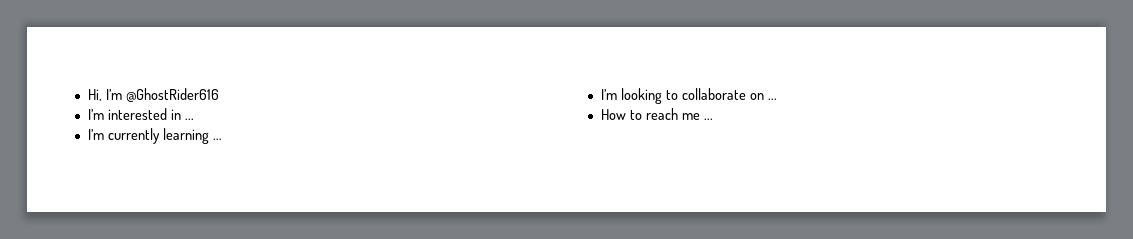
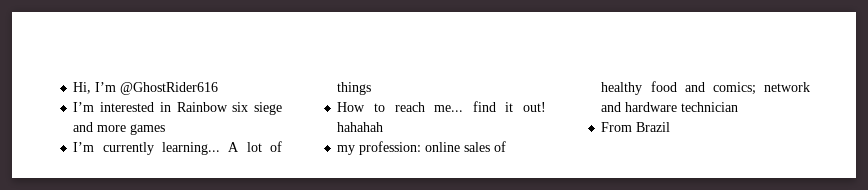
- I’m interested in ...
- I’m currently learning ...
- I’m looking to collaborate on ...
- How to reach me ...
+ I’m interested in Rainbow six siege and more games
+ I’m currently learning... A lot of things
+ How to reach me... find it out! hahahah
+ my profession: online sales of healthy food and comics; network and hardware technician
+ From Brazil

